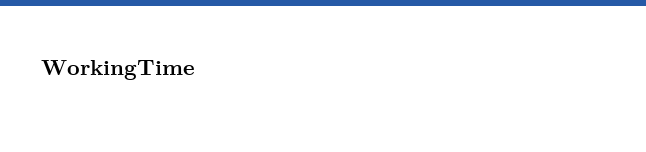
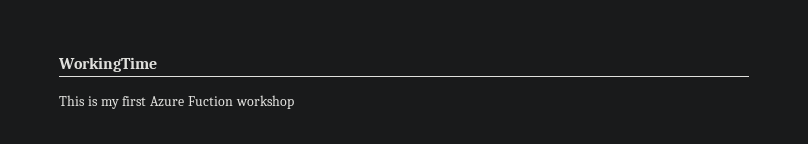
+ This is my first Azure Fuction workshop

